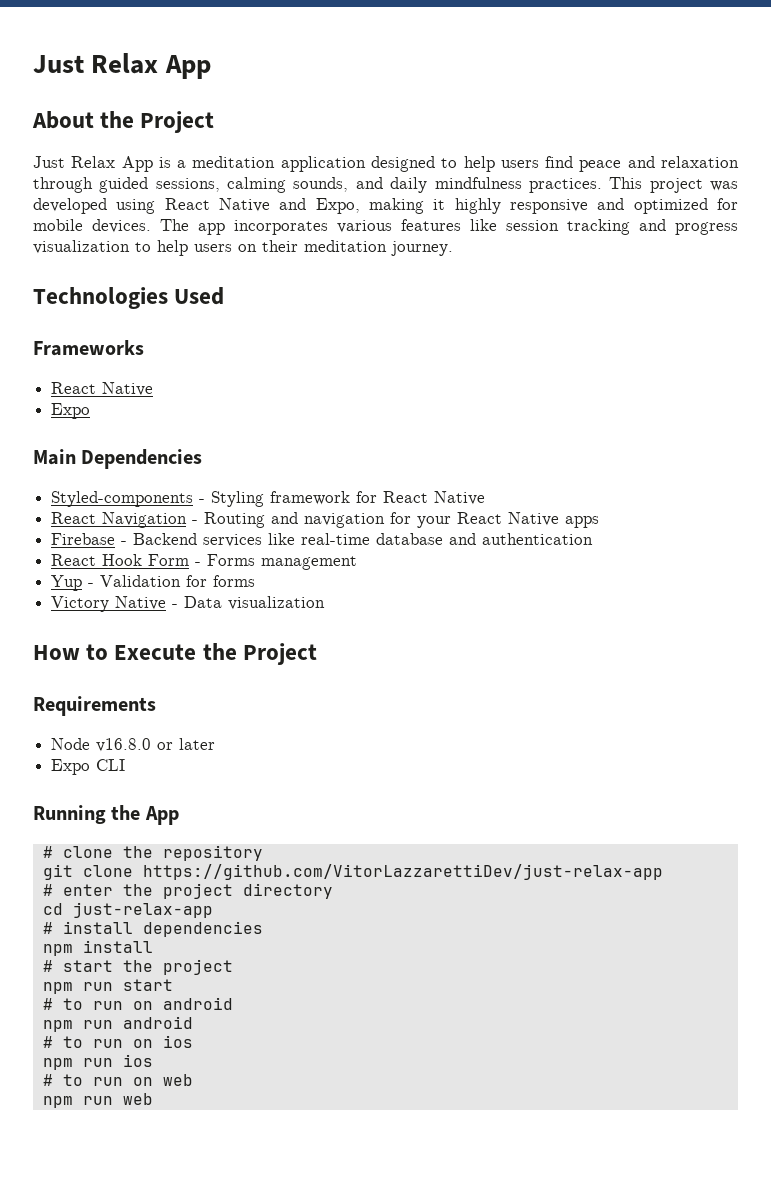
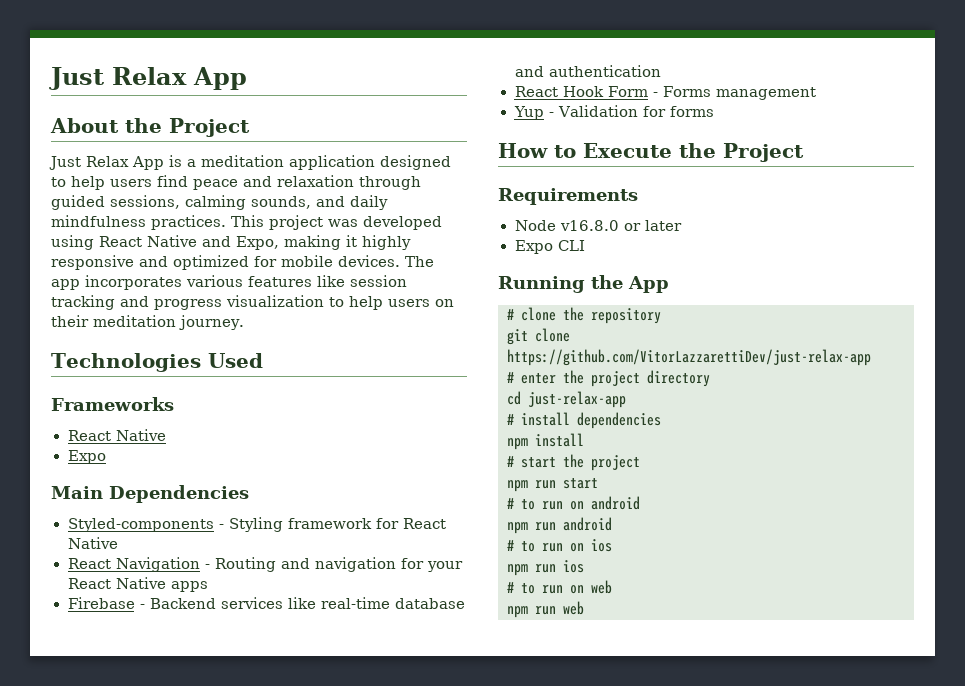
- Victory Native - Data visualization

